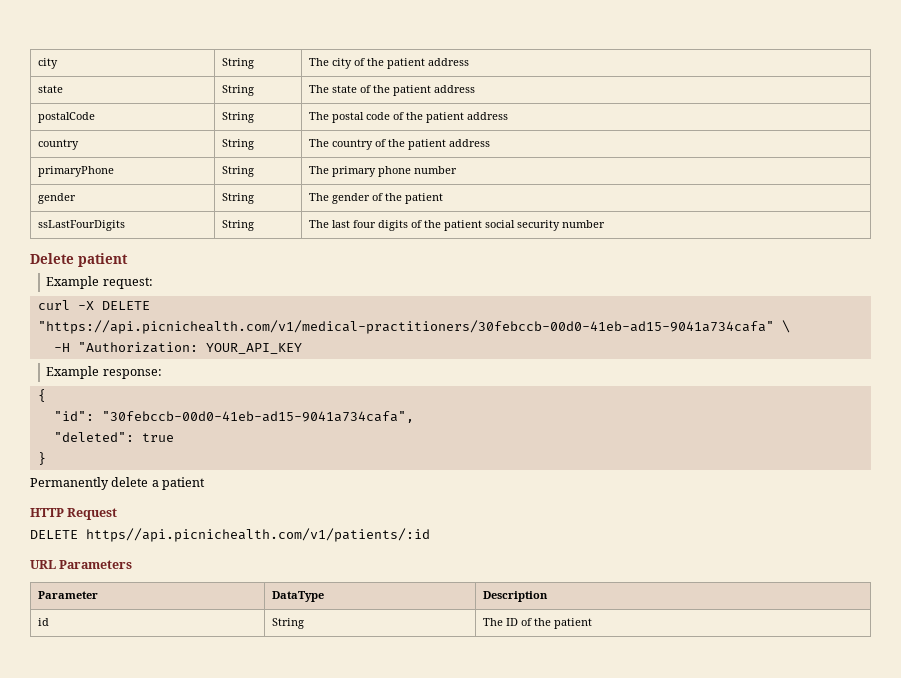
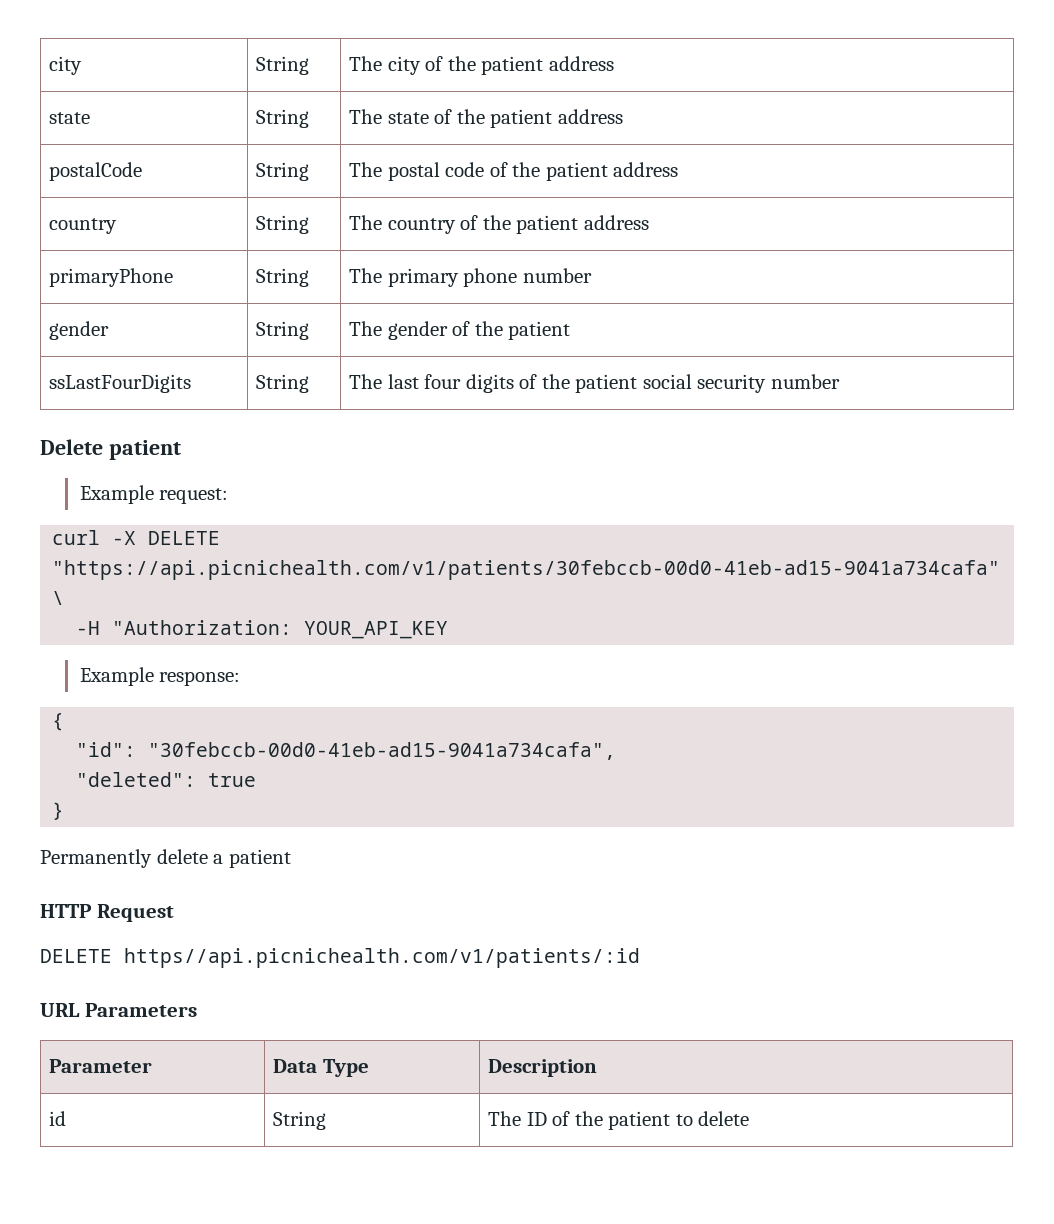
- curl -X DELETE "https://api.picnichealth.com/v1/medical-practitioners/30febccb-00d0-41eb-ad15-9041a734cafa" \
+ curl -X DELETE "https://api.picnichealth.com/v1/patients/30febccb-00d0-41eb-ad15-9041a734cafa" \
- Parameter | DataType | Description
+ Parameter | Data Type | Description
- id | String | The ID of the patient
+ id | String | The ID of the patient to delete

